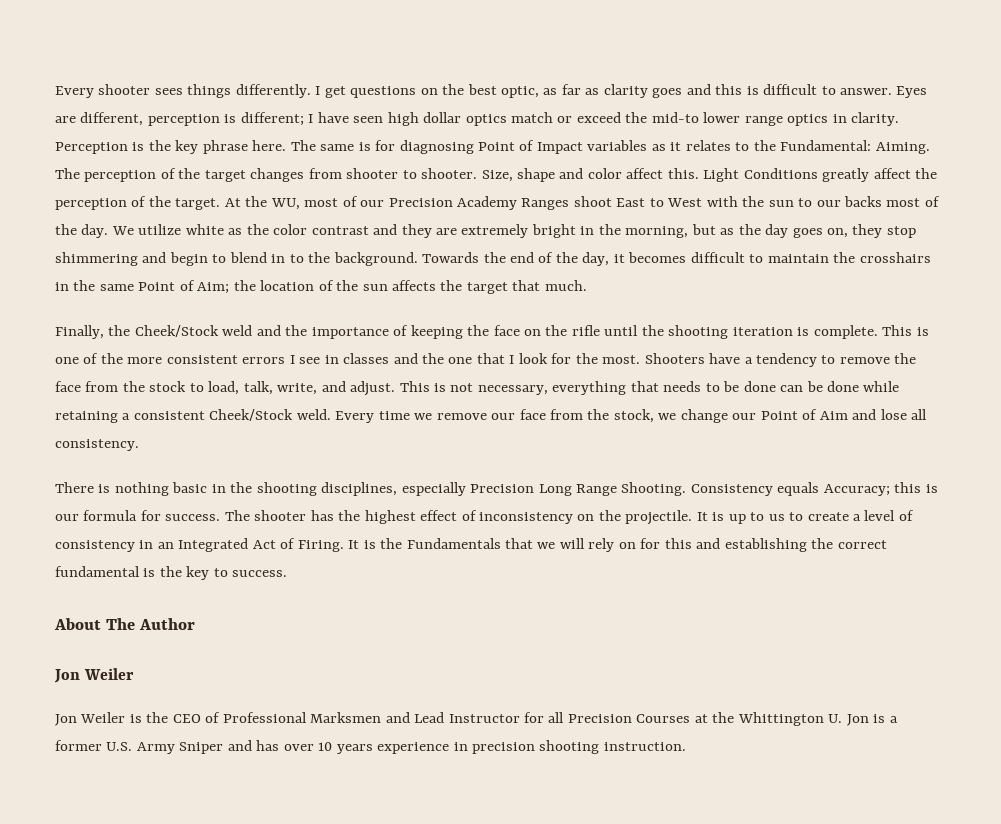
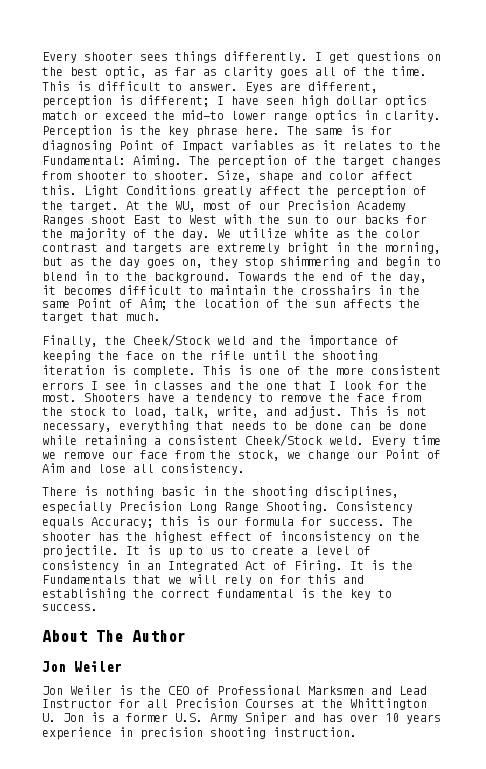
- I get questions on the best optic, as far as clarity goes and this is difficult to answer.
+ I get questions on the best optic, as far as clarity goes all of the time. This is difficult to answer.
- At the WU, most of our Precision Academy Ranges shoot East to West with the sun to our backs most of the day.
+ At the WU, most of our Precision Academy Ranges shoot East to West with the sun to our backs for the majority of the day.
- We utilize white as the color contrast and they are extremely bright in the morning, but as the day goes on, they stop shimmering and begin to blend in to the background.
+ We utilize white as the color contrast and targets are extremely bright in the morning, but as the day goes on, they stop shimmering and begin to blend in to the background.

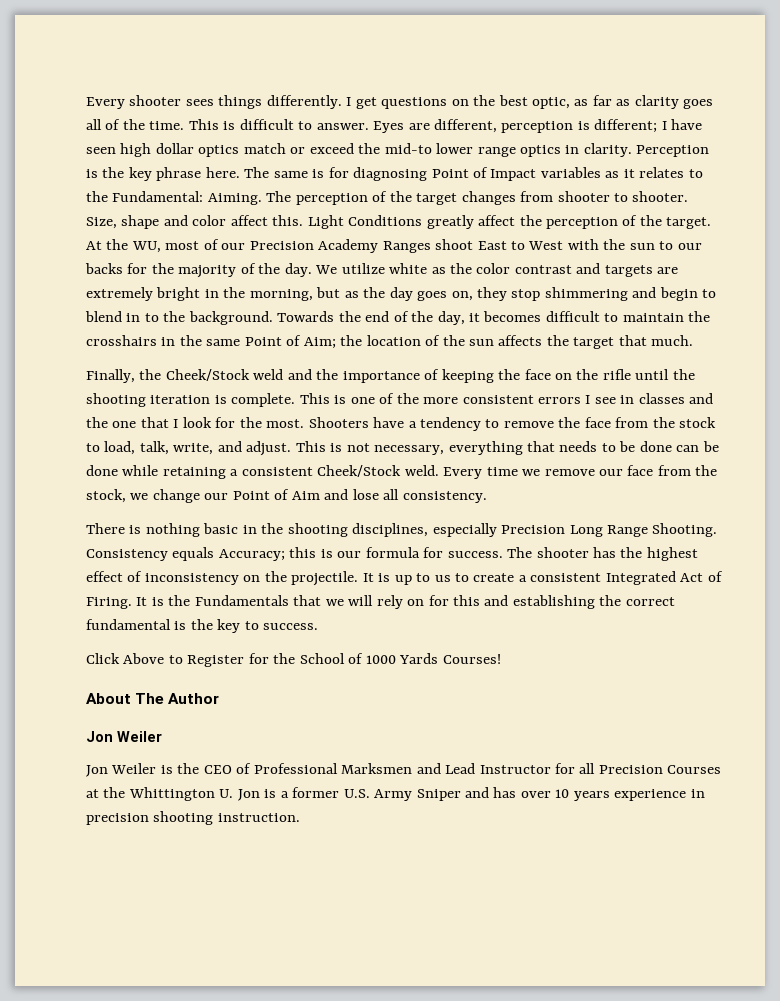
- It is up to us to create a level of consistency in an Integrated Act of Firing.
+ It is up to us to create a consistent Integrated Act of Firing.
+ Click Above to Register for the School of 1000 Yards Courses!

